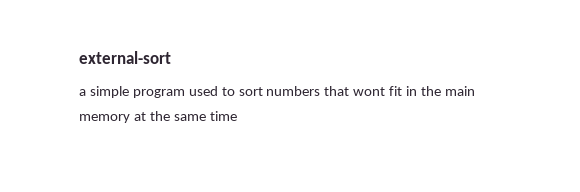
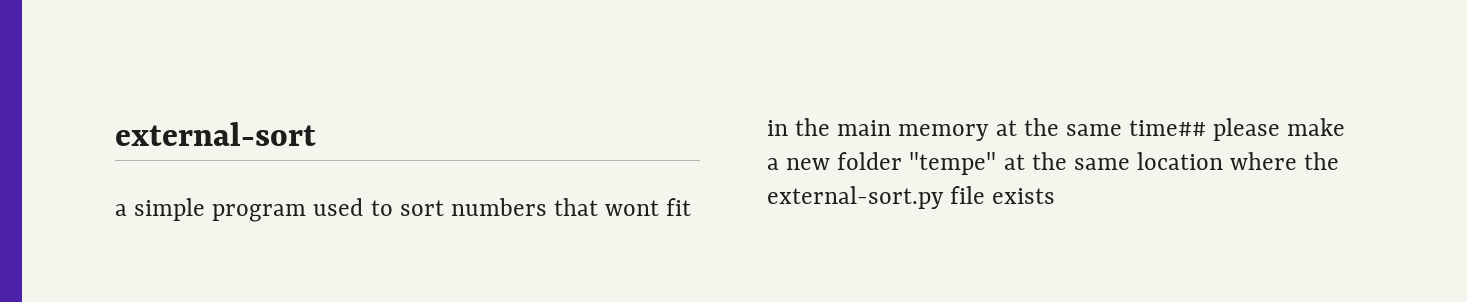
- a simple program used to sort numbers that wont fit in the main memory at the same time
+ a simple program used to sort numbers that wont fit in the main memory at the same time## please make a new folder "tempe" at the same location where the external-sort.py file exists

